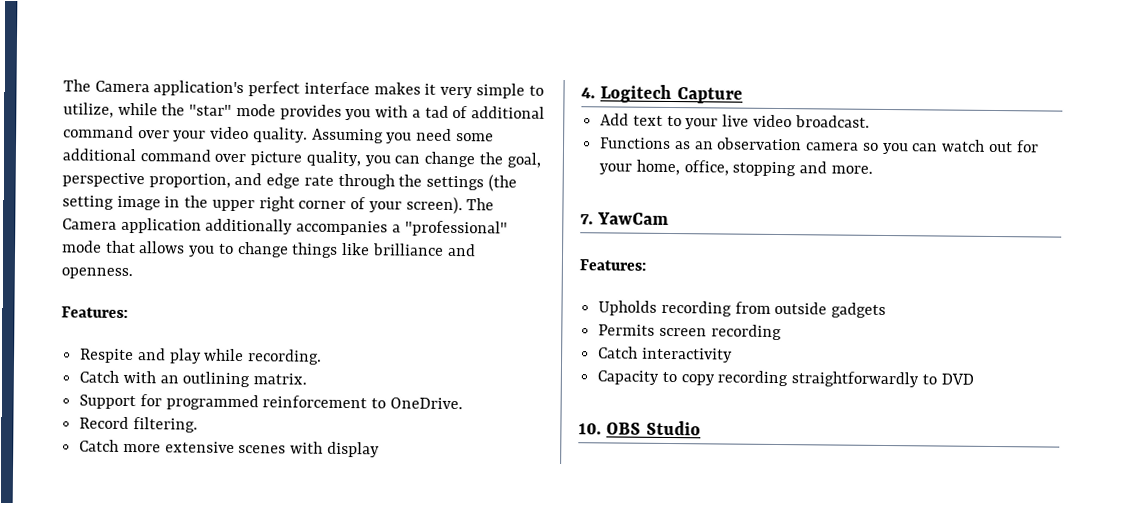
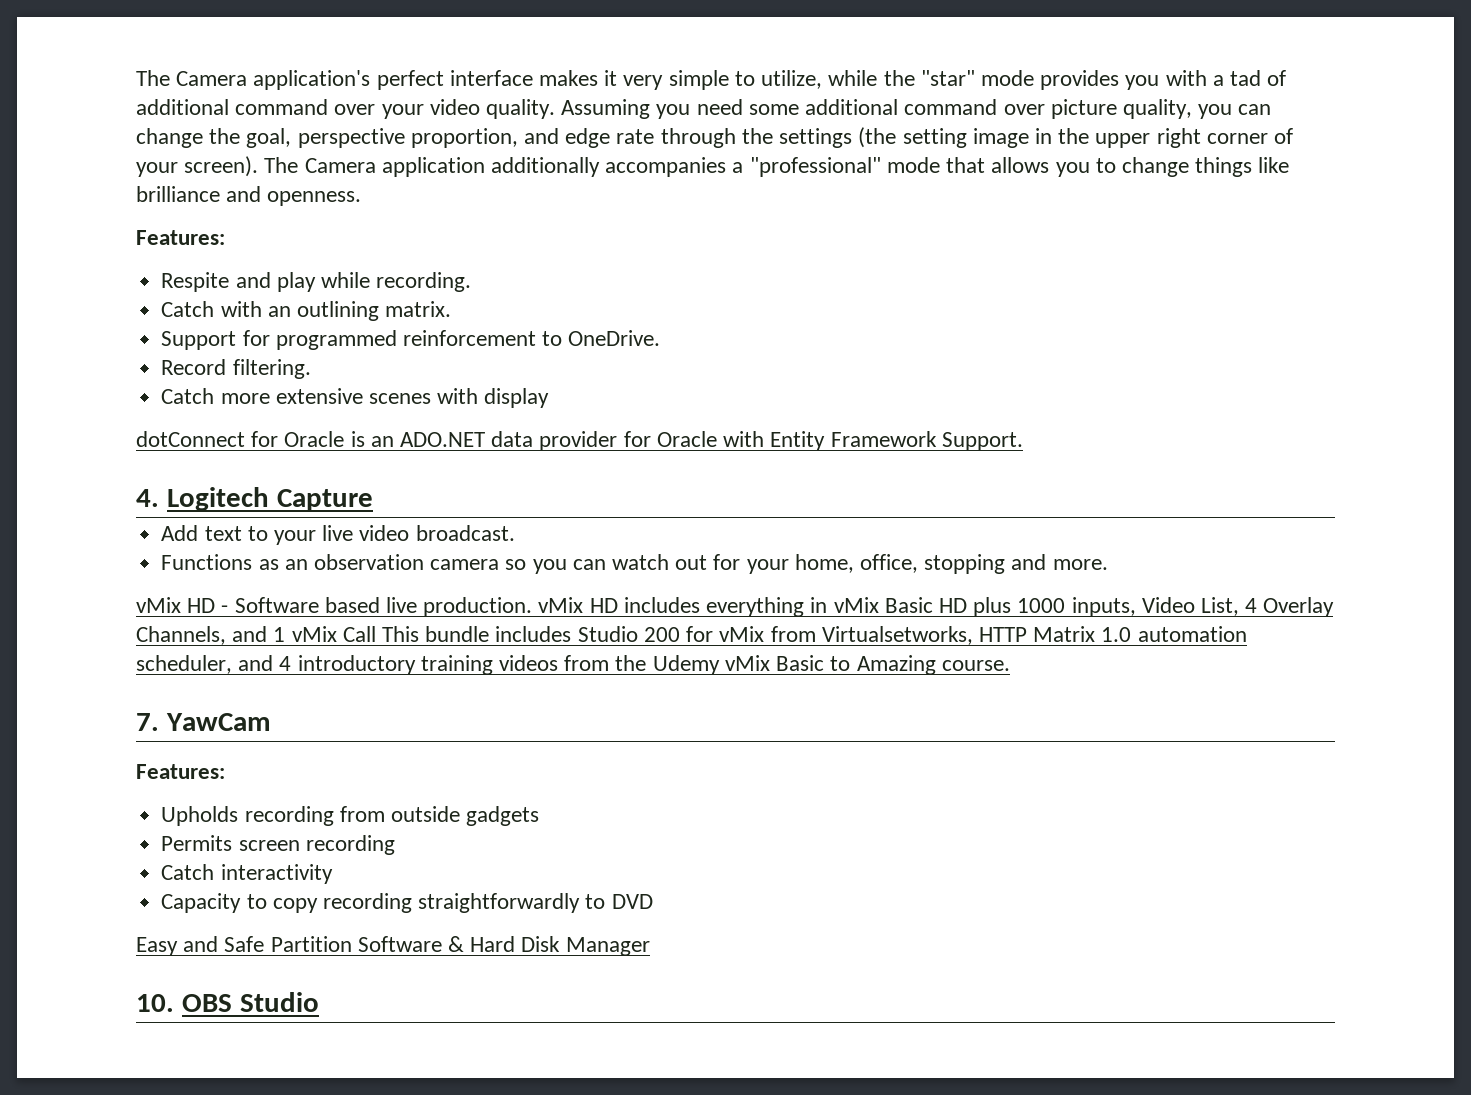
+ dotConnect for Oracle is an ADO.NET data provider for Oracle with Entity Framework Support.
+ vMix HD - Software based live production. vMix HD includes everything in vMix Basic HD plus 1000 inputs, Video List, 4 Overlay Channels, and 1 vMix Call This bundle includes Studio 200 for vMix from Virtualsetworks, HTTP Matrix 1.0 automation scheduler, and 4 introductory training videos from the Udemy vMix Basic to Amazing course.
+ Easy and Safe Partition Software & Hard Disk Manager

